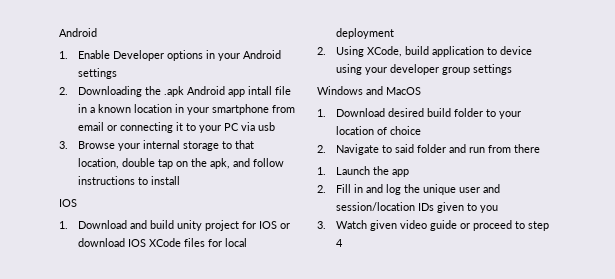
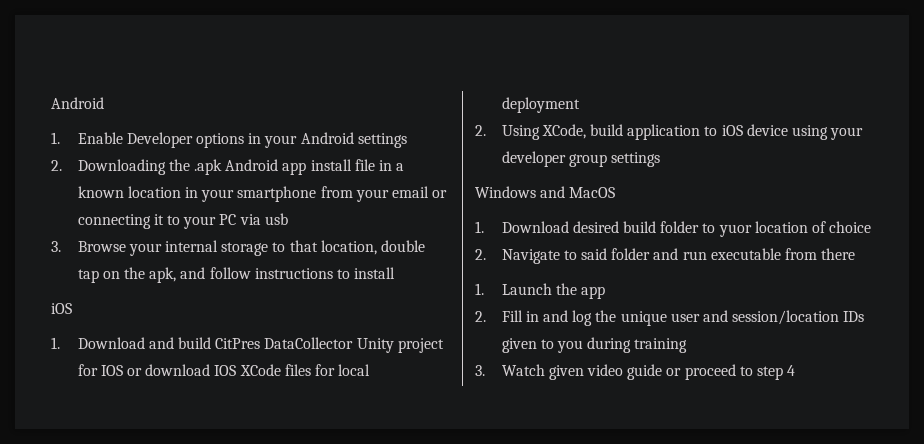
- 2. Downloading the .apk Android app intall file in a known location in your smartphone from email or connecting it to your PC via usb
+ 2. Downloading the .apk Android app install file in a known location in your smartphone from your email or connecting it to your PC via usb
  3. Browse your internal storage to that location, double tap on the apk, and follow instructions to install
- IOS
+ iOS
- 1. Download and build unity project for IOS or download IOS XCode files for local deployment
+ 1. Download and build CitPres DataCollector Unity project for IOS or download IOS XCode files for local deployment
- 2. Using XCode, build application to device using your developer group settings
+ 2. Using XCode, build application to iOS device using your developer group settings
- 1. Download desired build folder to your location of choice
+ 1. Download desired build folder to yuor location of choice
- 2. Navigate to said folder and run from there
+ 2. Navigate to said folder and run executable from there
- 2. Fill in and log the unique user and session/location IDs given to you
+ 2. Fill in and log the unique user and session/location IDs given to you during training

